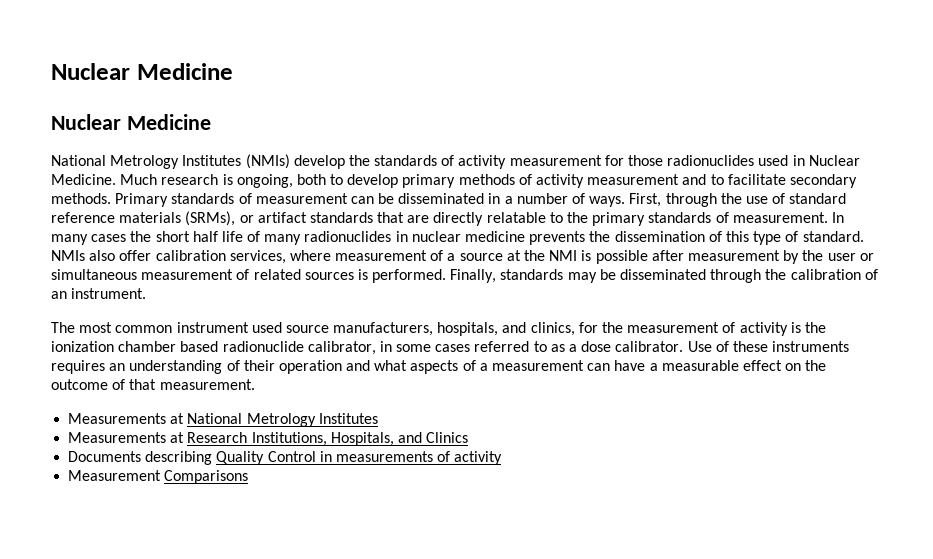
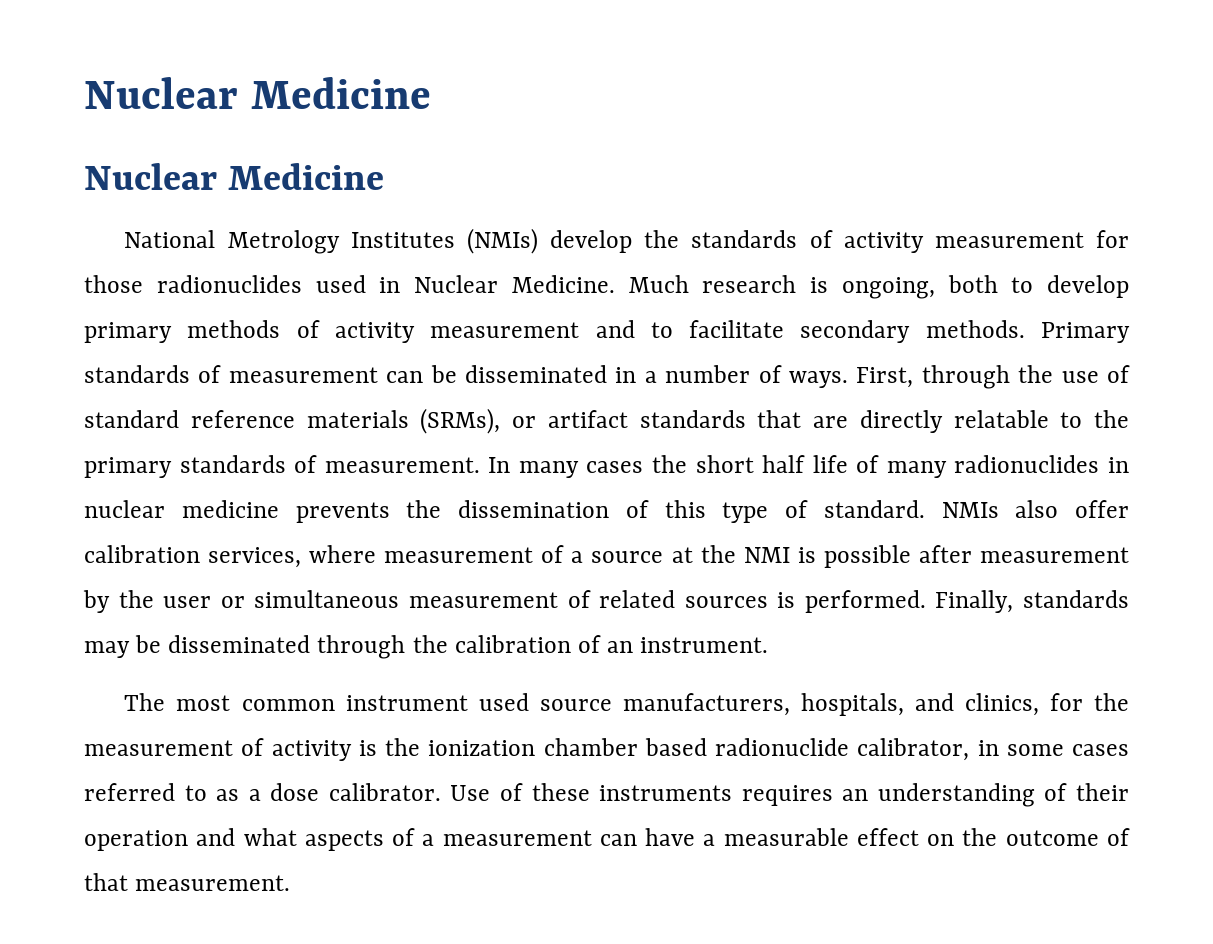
- Measurements at National Metrology Institutes
- Measurements at Research Institutions, Hospitals, and Clinics
- Documents describing Quality Control in measurements of activity
- Measurement Comparisons

